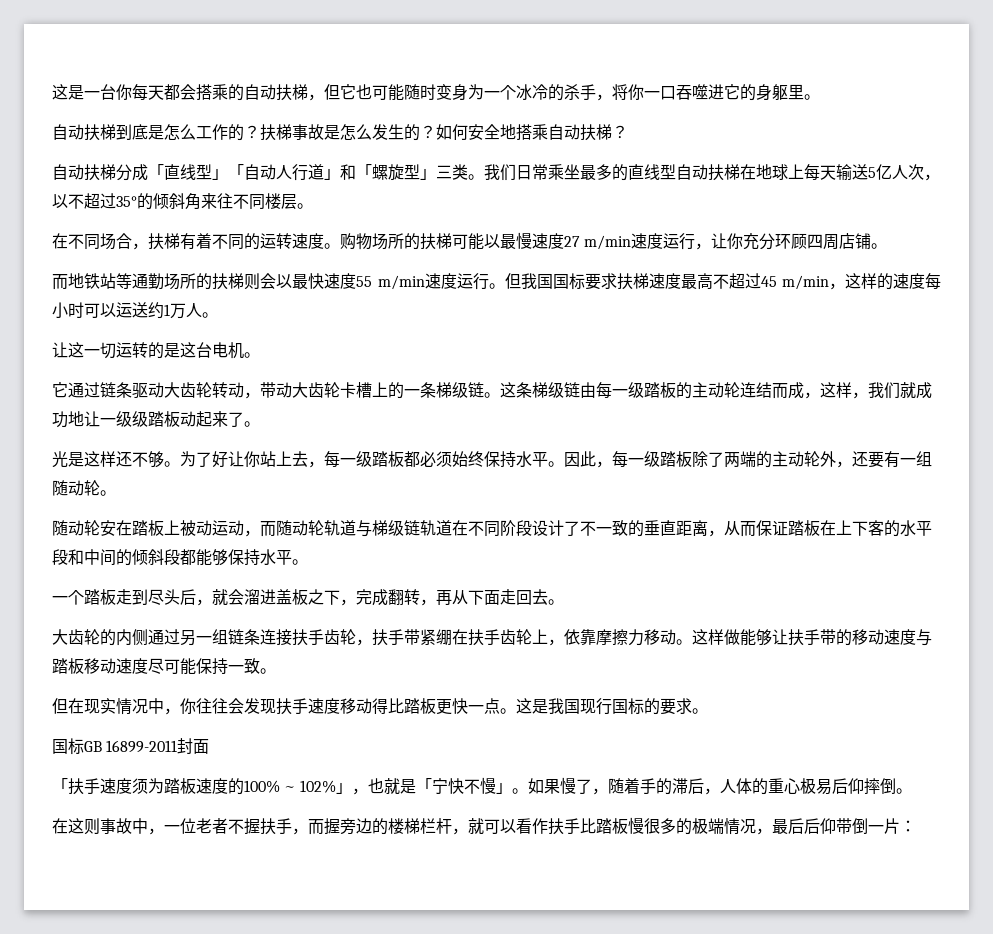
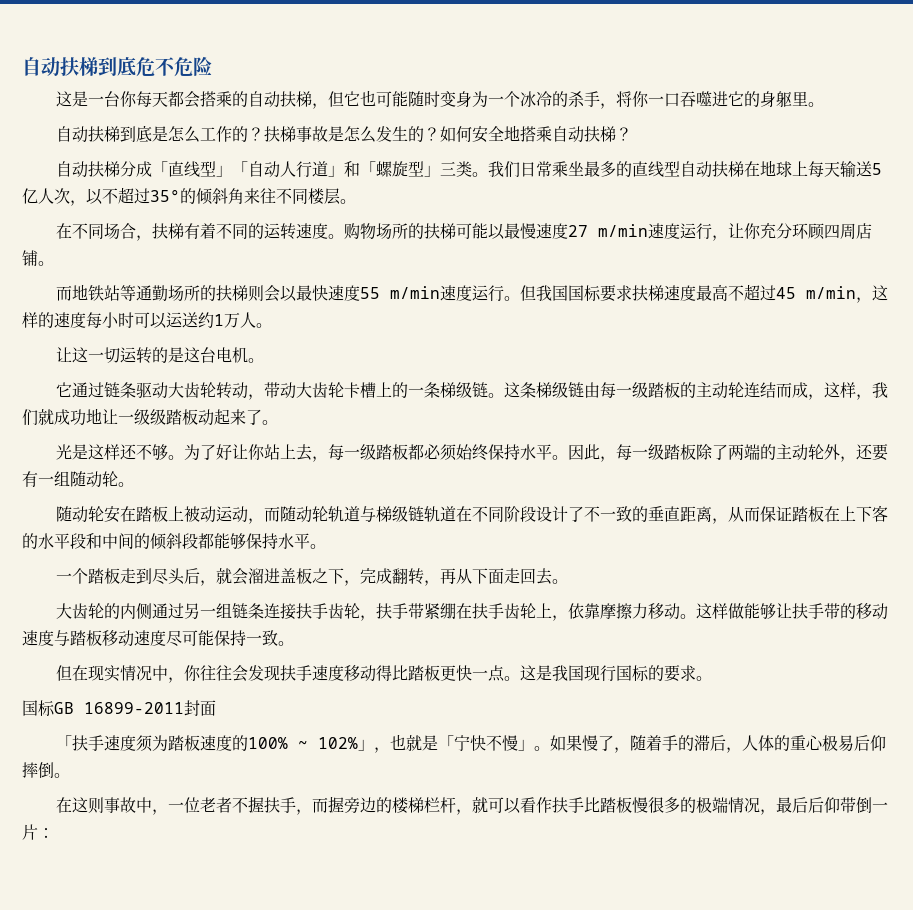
+ 自动扶梯到底危不危险

